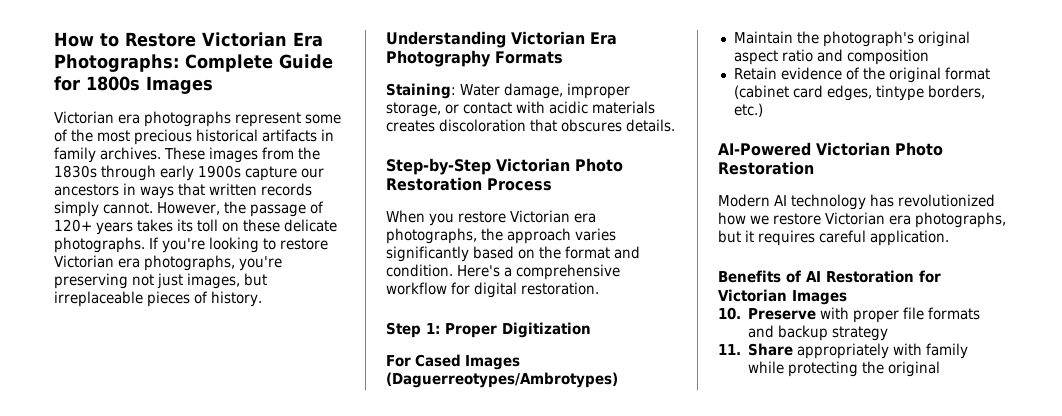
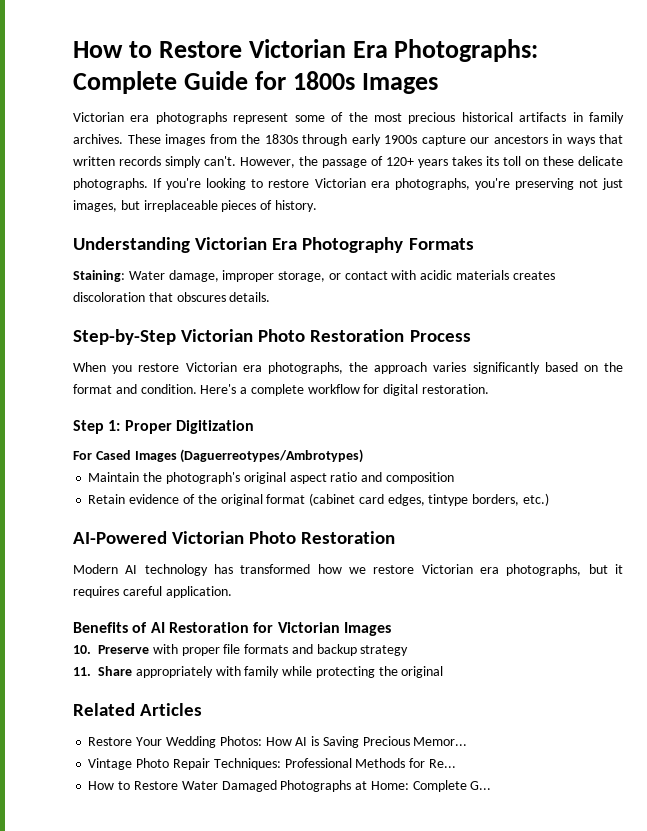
- These images from the 1830s through early 1900s capture our ancestors in ways that written records simply cannot.
+ These images from the 1830s through early 1900s capture our ancestors in ways that written records simply can't.
- Here's a comprehensive workflow for digital restoration.
+ Here's a complete workflow for digital restoration.
- Modern AI technology has revolutionized how we restore Victorian era photographs, but it requires careful application.
+ Modern AI technology has transformed how we restore Victorian era photographs, but it requires careful application.
+ Related Articles
+ Restore Your Wedding Photos: How AI is Saving Precious Memor...
+ Vintage Photo Repair Techniques: Professional Methods for Re...
+ How to Restore Water Damaged Photographs at Home: Complete G...

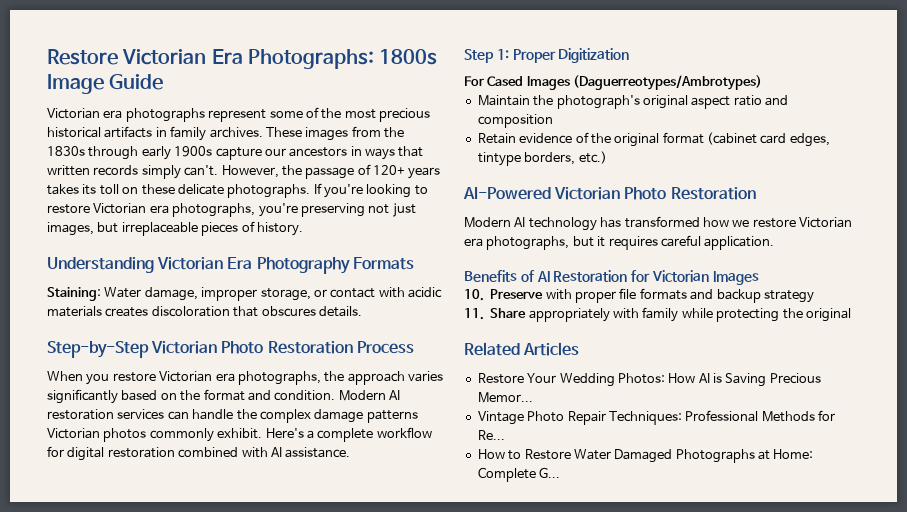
- How to Restore Victorian Era Photographs: Complete Guide for 1800s Images
+ Restore Victorian Era Photographs: 1800s Image Guide
+ Modern AI restoration services can handle the complex damage patterns Victorian photos commonly exhibit.
- Here's a complete workflow for digital restoration.
+ Here's a complete workflow for digital restoration combined with AI assistance.

